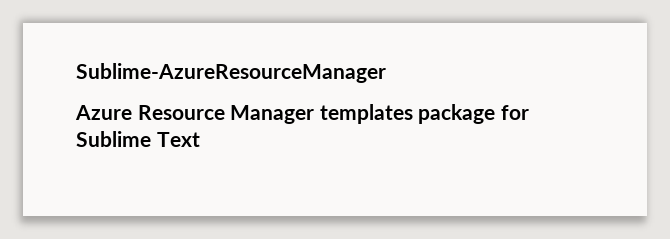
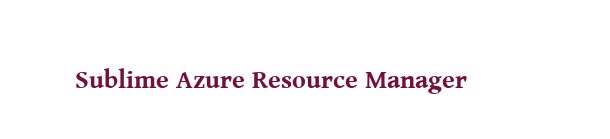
- Sublime-AzureResourceManager
- Azure Resource Manager templates package for Sublime Text
+ Sublime Azure Resource Manager

